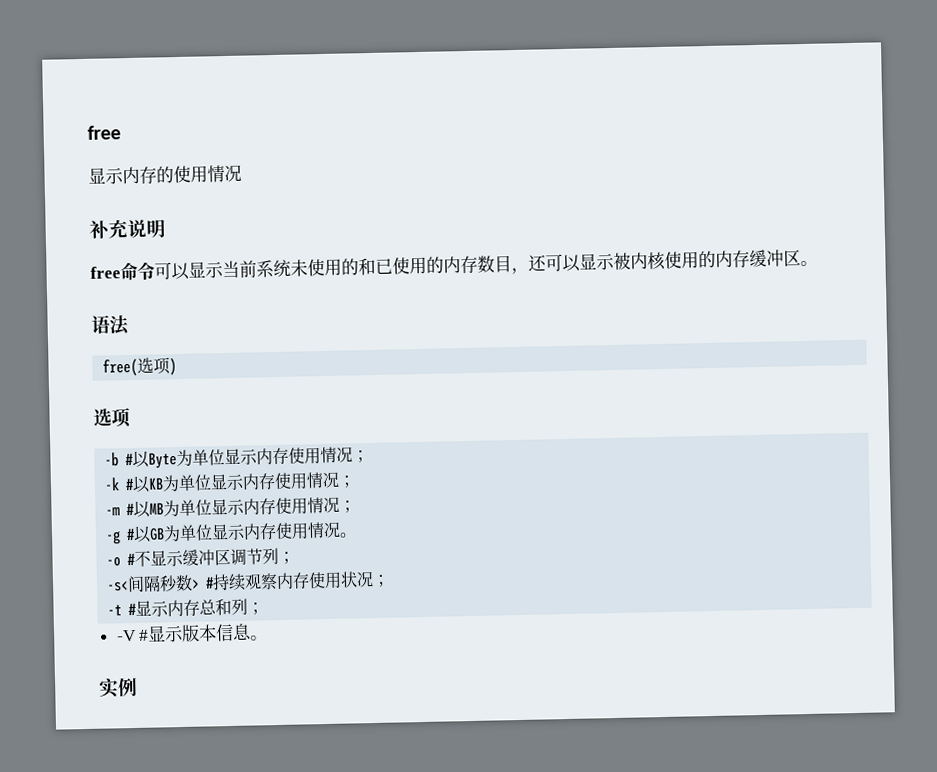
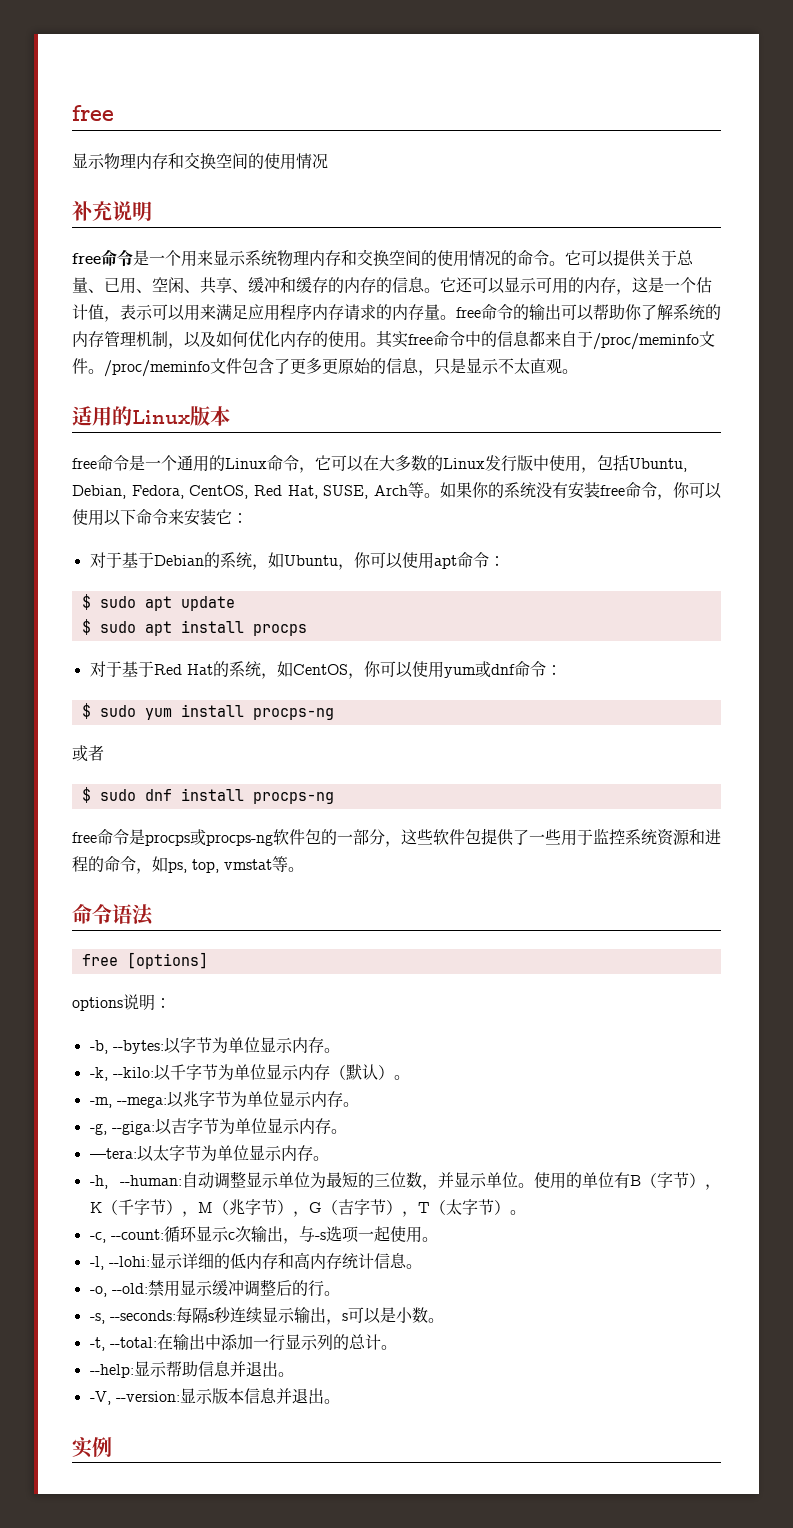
- 显示内存的使用情况
+ 显示物理内存和交换空间的使用情况
- free命令可以显示当前系统未使用的和已使用的内存数目，还可以显示被内核使用的内存缓冲区。
- 语法
- free(选项)
- 选项
- -b #以Byte为单位显示内存使用情况；
- -k #以KB为单位显示内存使用情况；
- -m #以MB为单位显示内存使用情况；
- -g #以GB为单位显示内存使用情况。
- -o #不显示缓冲区调节列；
- -s<间隔秒数> #持续观察内存使用状况；
- -t #显示内存总和列；
- -V #显示版本信息。
+ free命令是一个用来显示系统物理内存和交换空间的使用情况的命令。它可以提供关于总量、已用、空闲、共享、缓冲和缓存的内存的信息。它还可以显示可用的内存，这是一个估计值，表示可以用来满足应用程序内存请求的内存量。free命令的输出可以帮助你了解系统的内存管理机制，以及如何优化内存的使用。其实free命令中的信息都来自于/proc/meminfo文件。/proc/meminfo文件包含了更多更原始的信息，只是显示不太直观。
+ 适用的Linux版本
+ free命令是一个通用的Linux命令，它可以在大多数的Linux发行版中使用，包括Ubuntu, Debian, Fedora, CentOS, Red Hat, SUSE, Arch等。如果你的系统没有安装free命令，你可以使用以下命令来安装它：
+ 对于基于Debian的系统，如Ubuntu，你可以使用apt命令：
+ $ sudo apt update
+ $ sudo apt install procps
+ 对于基于Red Hat的系统，如CentOS，你可以使用yum或dnf命令：
+ $ sudo yum install procps-ng
+ 或者
+ $ sudo dnf install procps-ng
+ free命令是procps或procps-ng软件包的一部分，这些软件包提供了一些用于监控系统资源和进程的命令，如ps, top, vmstat等。
+ 命令语法
+ free [options]
+ options说明：
+ -b, --bytes:以字节为单位显示内存。
+ -k, --kilo:以千字节为单位显示内存（默认）。
+ -m, --mega:以兆字节为单位显示内存。
+ -g, --giga:以吉字节为单位显示内存。
+ —tera:以太字节为单位显示内存。
+ -h, --human:自动调整显示单位为最短的三位数，并显示单位。使用的单位有B（字节），K（千字节），M（兆字节），G（吉字节），T（太字节）。
+ -c, --count:循环显示c次输出，与-s选项一起使用。
+ -l, --lohi:显示详细的低内存和高内存统计信息。
+ -o, --old:禁用显示缓冲调整后的行。
+ -s, --seconds:每隔s秒连续显示输出，s可以是小数。
+ -t, --total:在输出中添加一行显示列的总计。
+ --help:显示帮助信息并退出。
+ -V, --version:显示版本信息并退出。

